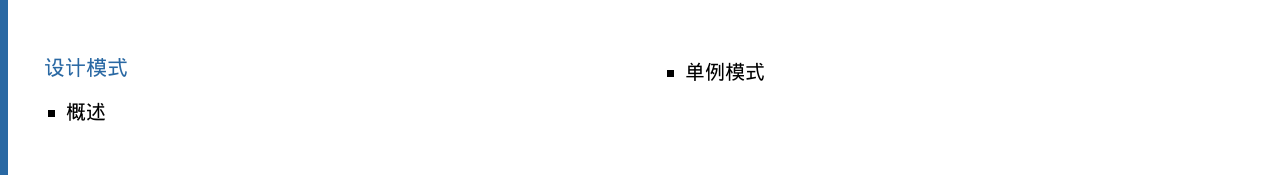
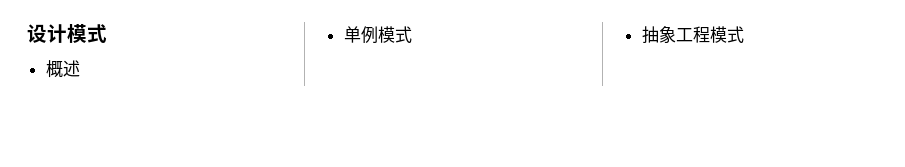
+ 抽象工程模式

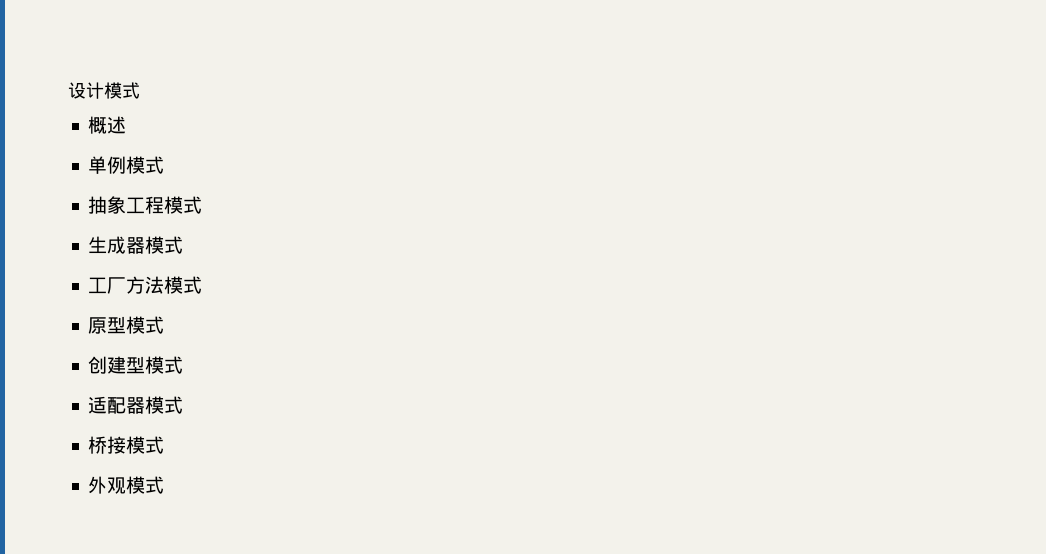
+ 生成器模式
+ 工厂方法模式
+ 原型模式
+ 创建型模式
+ 适配器模式
+ 桥接模式
+ 外观模式

